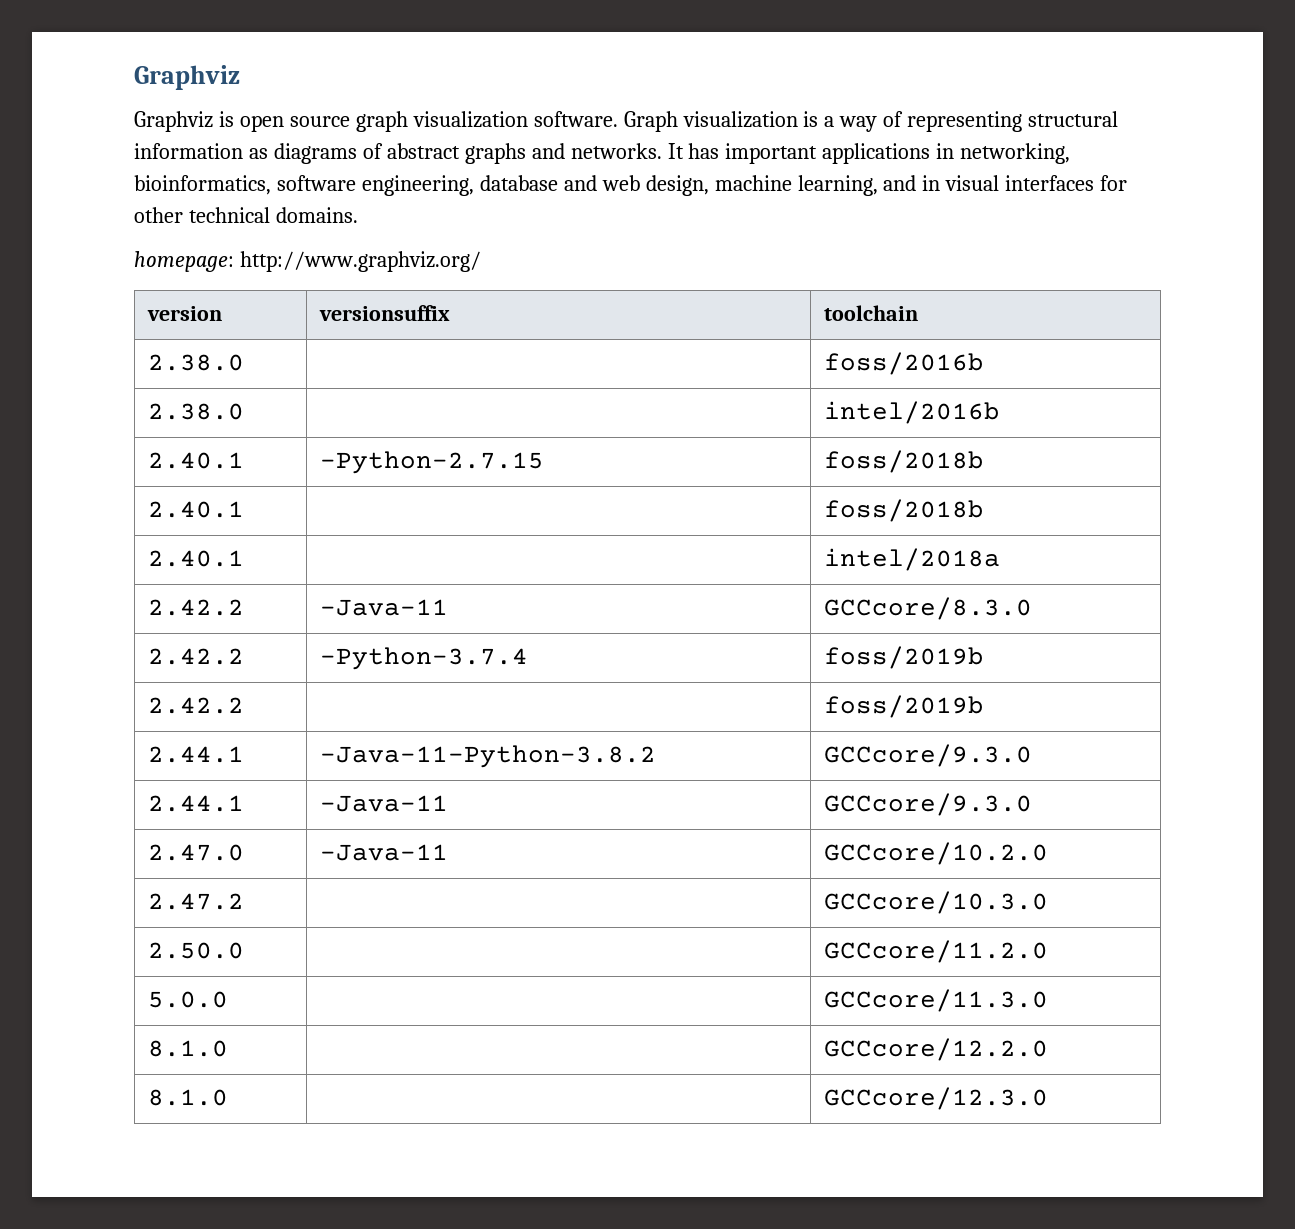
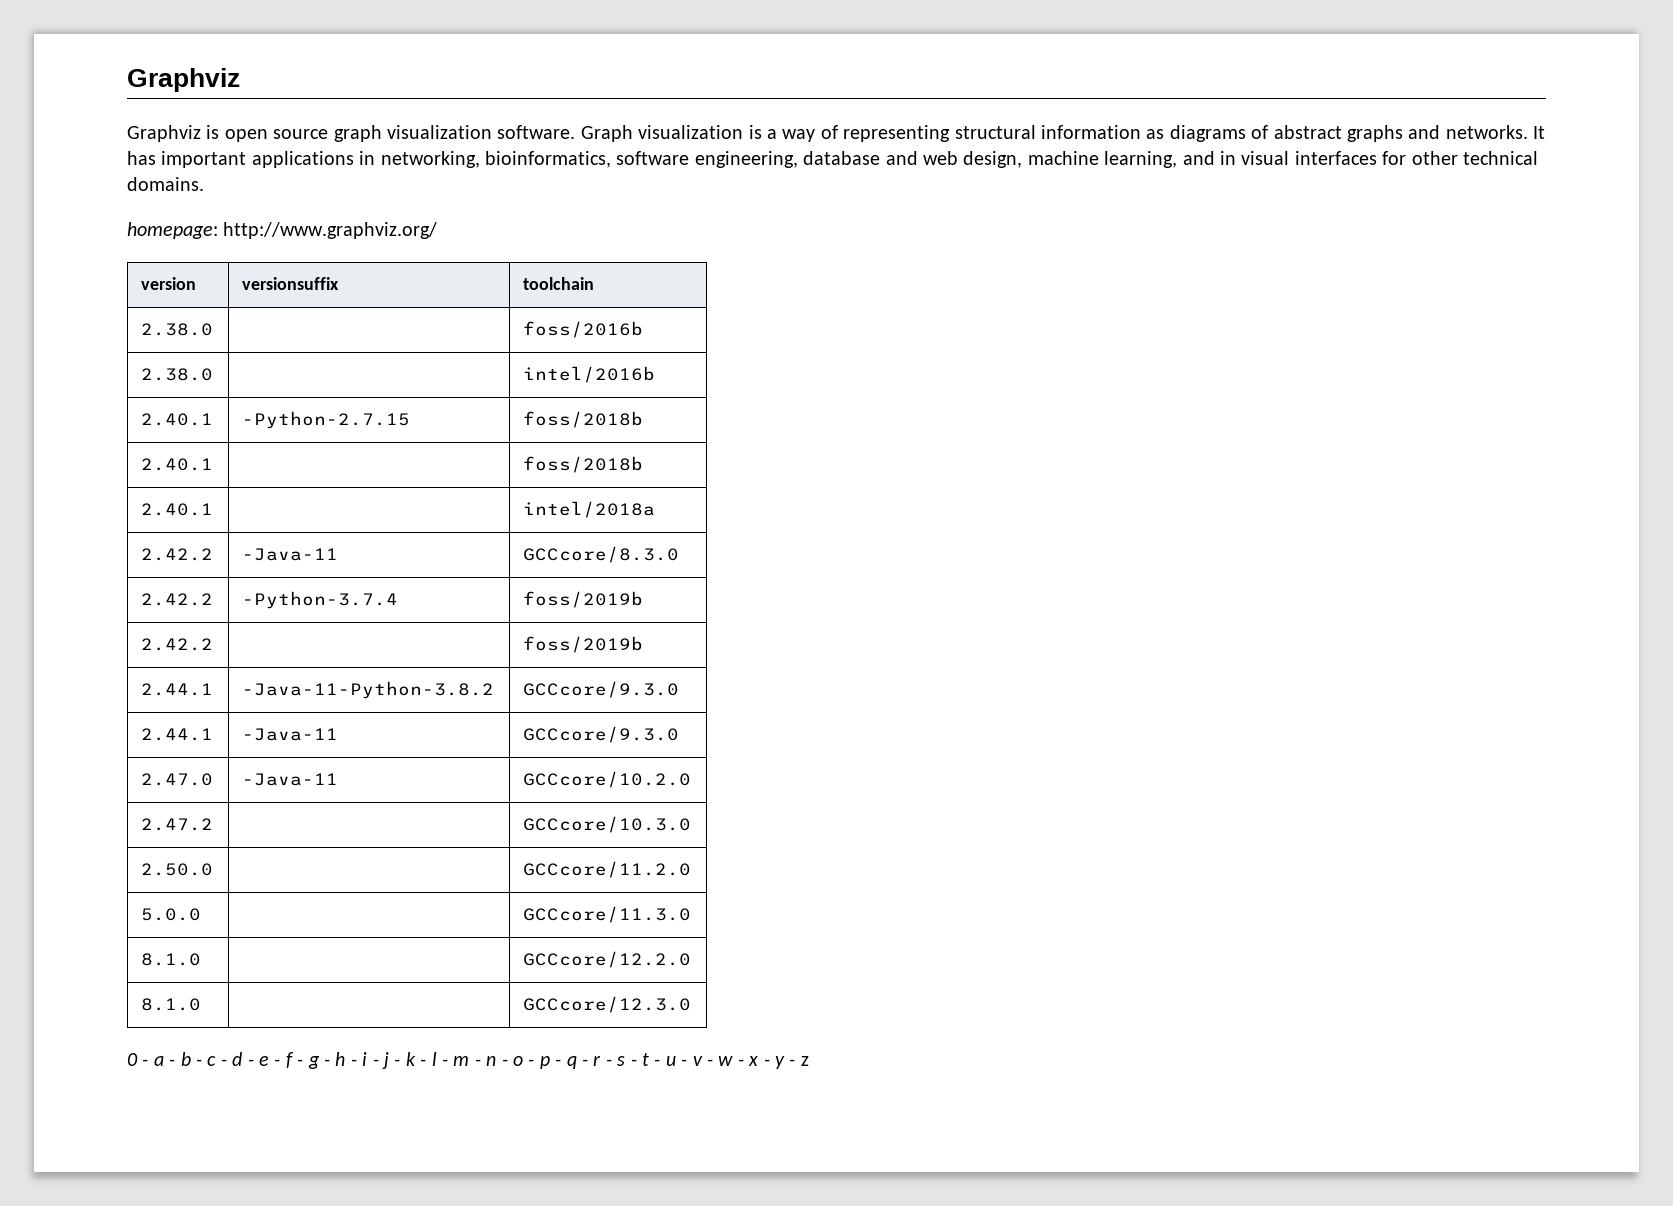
+ 0 - a - b - c - d - e - f - g - h - i - j - k - l - m - n - o - p - q - r - s - t - u - v - w - x - y - z

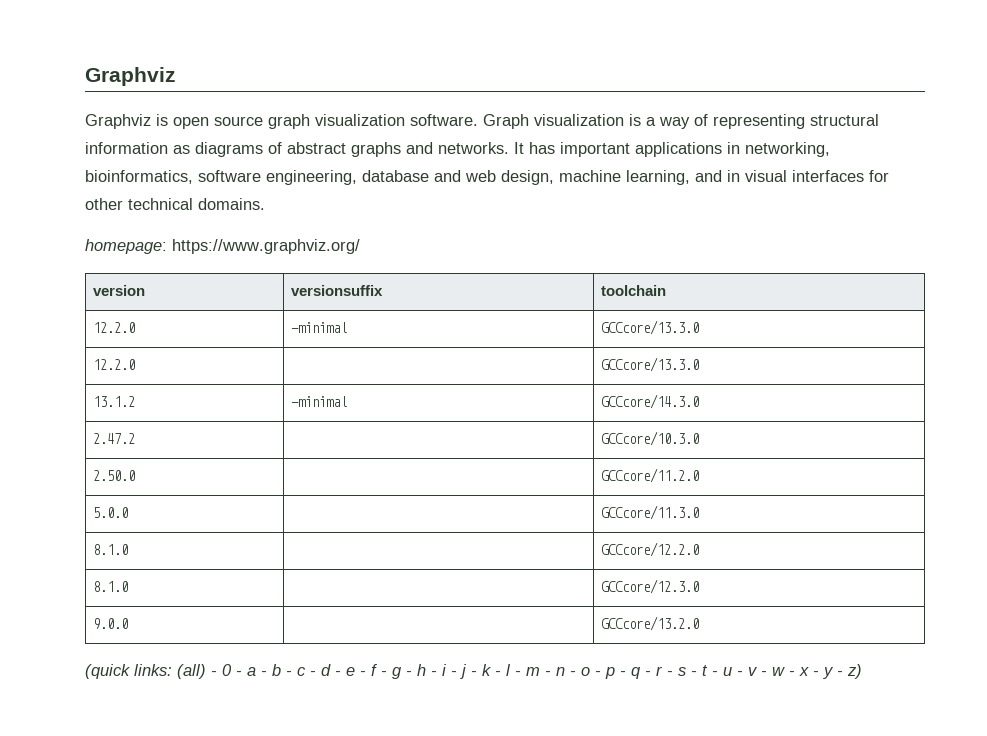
- homepage: http://www.graphviz.org/
+ homepage: https://www.graphviz.org/
- 2.38.0 | | foss/2016b
- 2.38.0 | | intel/2016b
- 2.40.1 | -Python-2.7.15 | foss/2018b
- 2.40.1 | | foss/2018b
- 2.40.1 | | intel/2018a
- 2.42.2 | -Java-11 | GCCcore/8.3.0
- 2.42.2 | -Python-3.7.4 | foss/2019b
- 2.42.2 | | foss/2019b
- 2.44.1 | -Java-11-Python-3.8.2 | GCCcore/9.3.0
- 2.44.1 | -Java-11 | GCCcore/9.3.0
- 2.47.0 | -Java-11 | GCCcore/10.2.0
+ 12.2.0 | -minimal | GCCcore/13.3.0
+ 12.2.0 | | GCCcore/13.3.0
+ 13.1.2 | -minimal | GCCcore/14.3.0
- 0 - a - b - c - d - e - f - g - h - i - j - k - l - m - n - o - p - q - r - s - t - u - v - w - x - y - z
+ 9.0.0 | | GCCcore/13.2.0
+ (quick links: (all) - 0 - a - b - c - d - e - f - g - h - i - j - k - l - m - n - o - p - q - r - s - t - u - v - w - x - y - z)

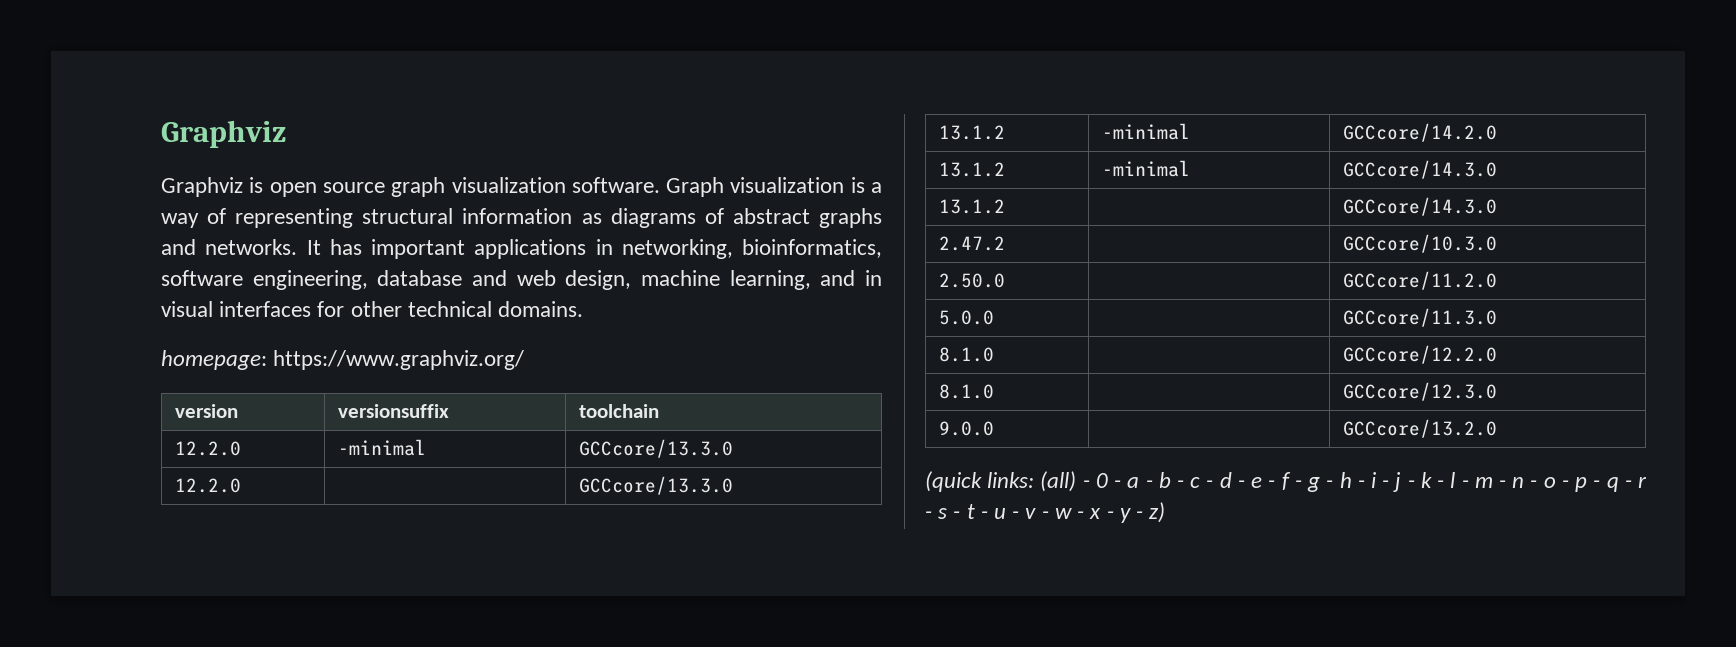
+ 13.1.2 | -minimal | GCCcore/14.2.0
  13.1.2 | -minimal | GCCcore/14.3.0
+ 13.1.2 | | GCCcore/14.3.0

